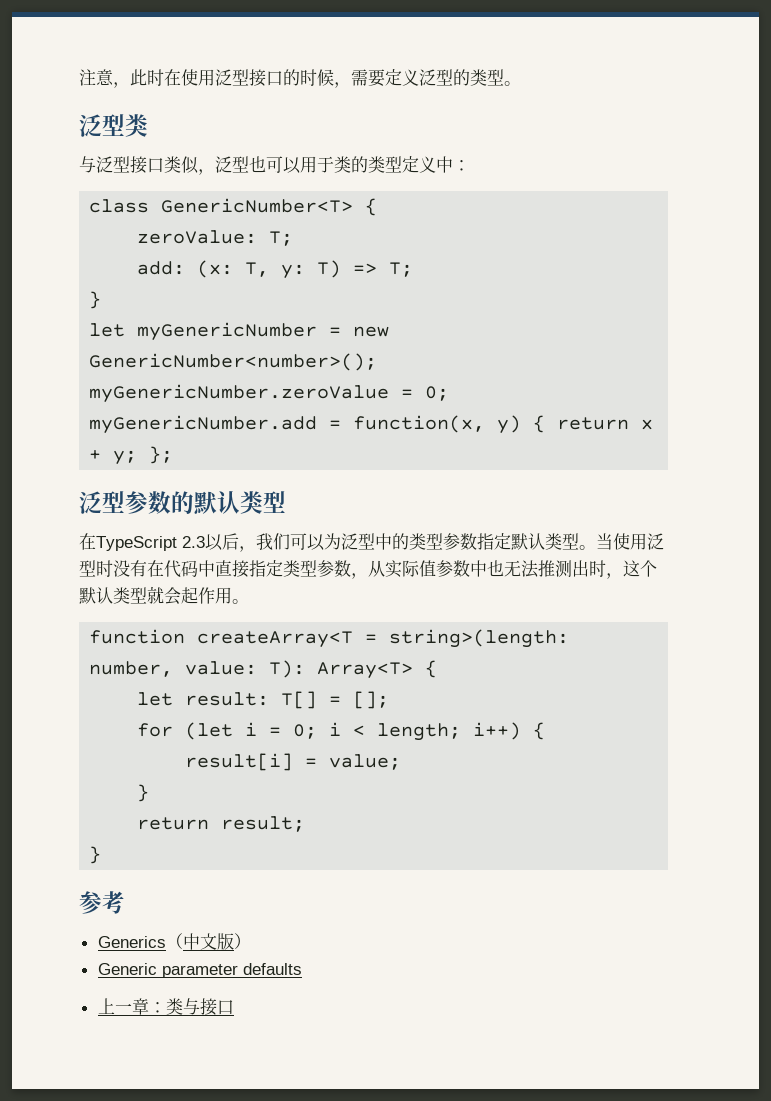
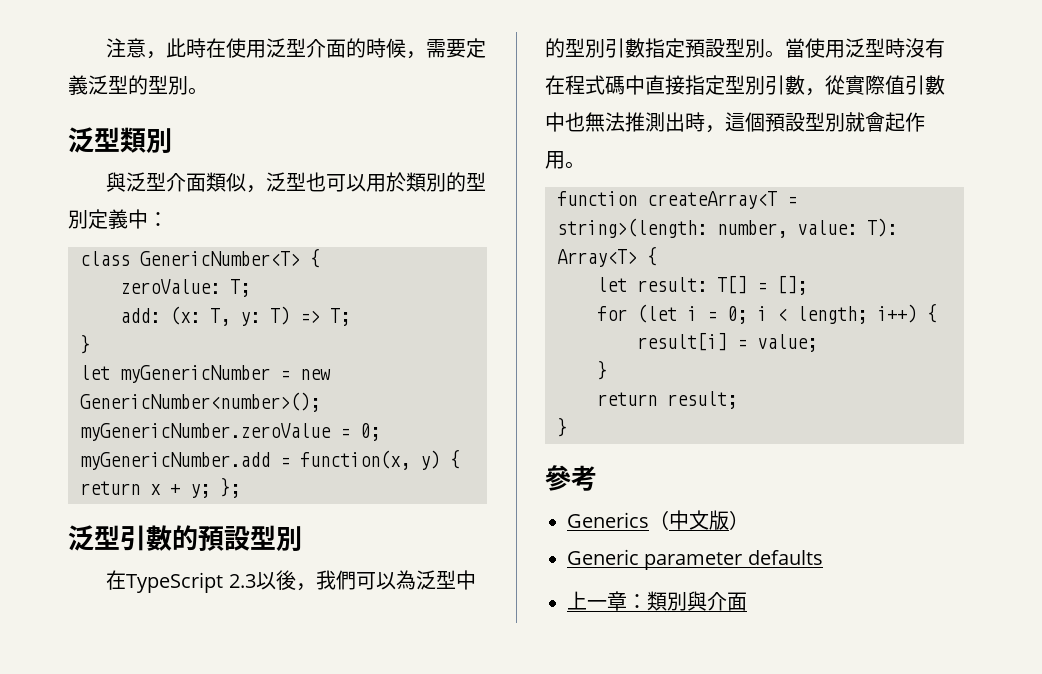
- 注意，此时在使用泛型接口的时候，需要定义泛型的类型。
+ 注意，此時在使用泛型介面的時候，需要定義泛型的型別。
- 泛型类
- 与泛型接口类似，泛型也可以用于类的类型定义中：
+ 泛型類別
+ 與泛型介面類似，泛型也可以用於類別的型別定義中：
- 泛型参数的默认类型
+ 泛型引數的預設型別
- 在TypeScript 2.3以后，我们可以为泛型中的类型参数指定默认类型。当使用泛型时没有在代码中直接指定类型参数，从实际值参数中也无法推测出时，这个默认类型就会起作用。
+ 在TypeScript 2.3以後，我們可以為泛型中的型別引數指定預設型別。當使用泛型時沒有在程式碼中直接指定型別引數，從實際值引數中也無法推測出時，這個預設型別就會起作用。
- 参考
+ 參考
- 上一章：类与接口
+ 上一章：類別與介面

